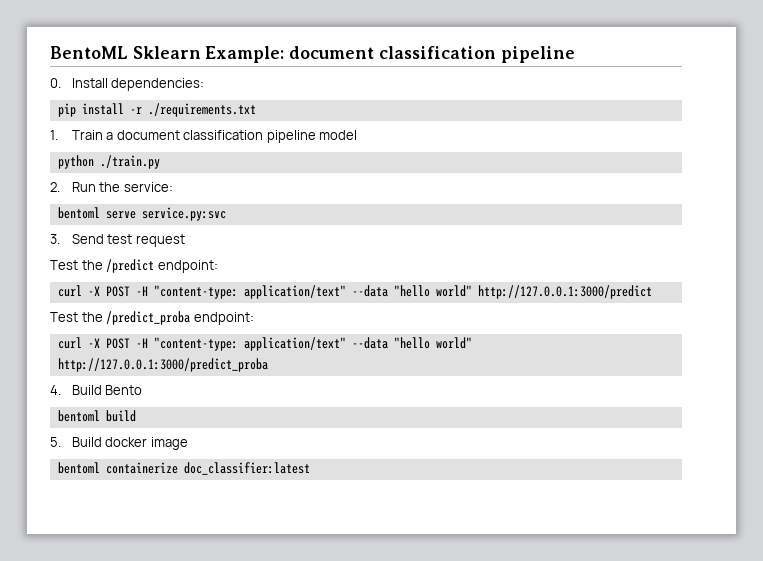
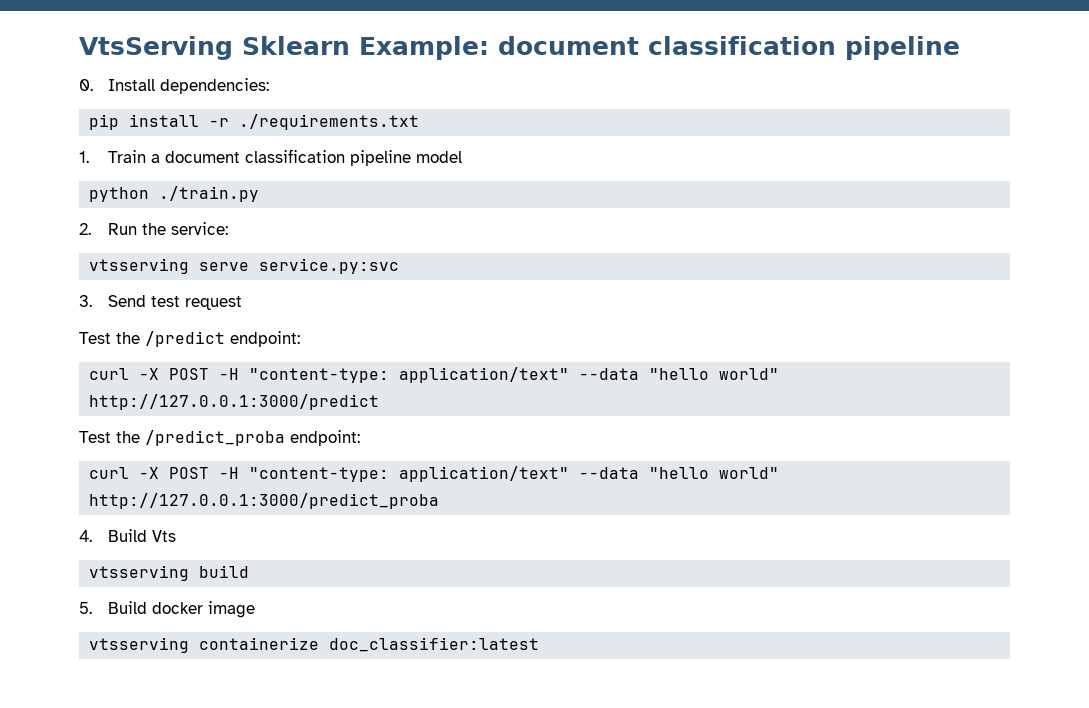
- BentoML Sklearn Example: document classification pipeline
+ VtsServing Sklearn Example: document classification pipeline
- bentoml serve service.py:svc
+ vtsserving serve service.py:svc
- 4. Build Bento
- bentoml build
+ 4. Build Vts
+ vtsserving build
- bentoml containerize doc_classifier:latest
+ vtsserving containerize doc_classifier:latest

